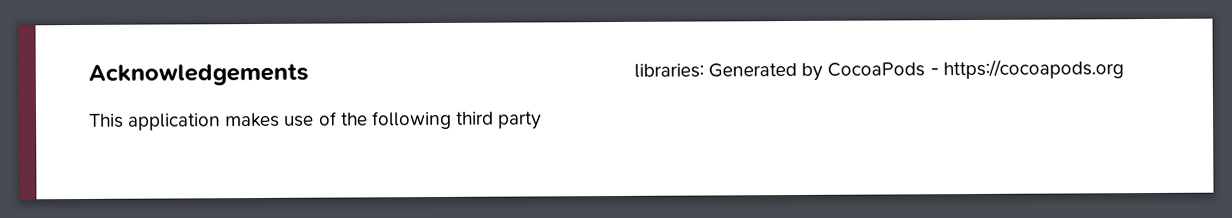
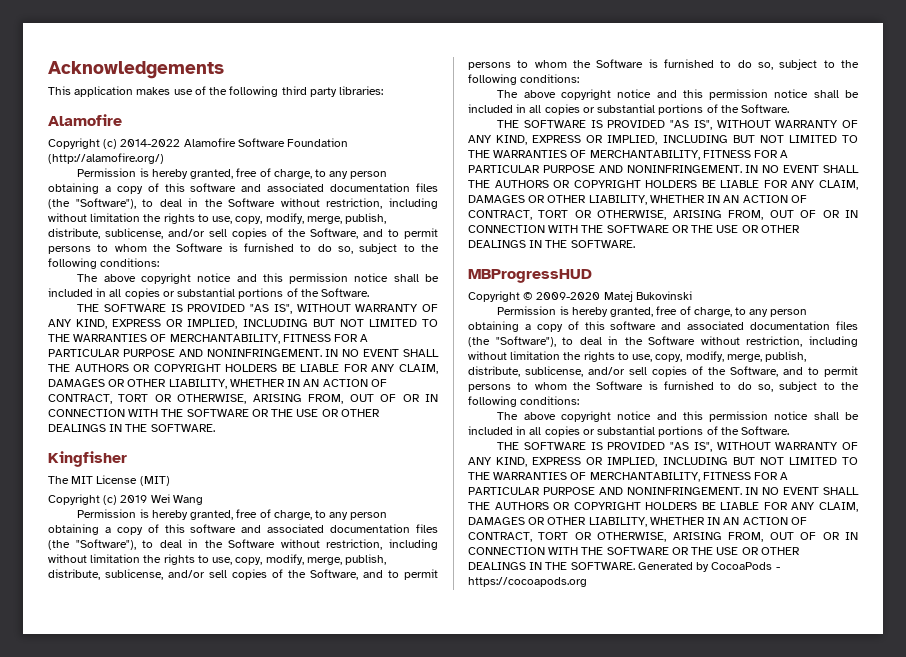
- This application makes use of the following third party libraries: Generated by CocoaPods - https://cocoapods.org
+ This application makes use of the following third party libraries:
+ Alamofire
+ Copyright (c) 2014-2022 Alamofire Software Foundation (http://alamofire.org/)
+ Permission is hereby granted, free of charge, to any person obtaining a copy of this software and associated documentation files (the "Software"), to deal in the Software without restriction, including without limitation the rights to use, copy, modify, merge, publish, distribute, sublicense, and/or sell copies of the Software, and to permit persons to whom the Software is furnished to do so, subject to the following conditions:
+ The above copyright notice and this permission notice shall be included in all copies or substantial portions of the Software.
+ THE SOFTWARE IS PROVIDED "AS IS", WITHOUT WARRANTY OF ANY KIND, EXPRESS OR IMPLIED, INCLUDING BUT NOT LIMITED TO THE WARRANTIES OF MERCHANTABILITY, FITNESS FOR A PARTICULAR PURPOSE AND NONINFRINGEMENT. IN NO EVENT SHALL THE AUTHORS OR COPYRIGHT HOLDERS BE LIABLE FOR ANY CLAIM, DAMAGES OR OTHER LIABILITY, WHETHER IN AN ACTION OF CONTRACT, TORT OR OTHERWISE, ARISING FROM, OUT OF OR IN CONNECTION WITH THE SOFTWARE OR THE USE OR OTHER DEALINGS IN THE SOFTWARE.
+ Kingfisher
+ The MIT License (MIT)
+ Copyright (c) 2019 Wei Wang
+ Permission is hereby granted, free of charge, to any person obtaining a copy of this software and associated documentation files (the "Software"), to deal in the Software without restriction, including without limitation the rights to use, copy, modify, merge, publish, distribute, sublicense, and/or sell copies of the Software, and to permit persons to whom the Software is furnished to do so, subject to the following conditions:
+ The above copyright notice and this permission notice shall be included in all copies or substantial portions of the Software.
+ THE SOFTWARE IS PROVIDED "AS IS", WITHOUT WARRANTY OF ANY KIND, EXPRESS OR IMPLIED, INCLUDING BUT NOT LIMITED TO THE WARRANTIES OF MERCHANTABILITY, FITNESS FOR A PARTICULAR PURPOSE AND NONINFRINGEMENT. IN NO EVENT SHALL THE AUTHORS OR COPYRIGHT HOLDERS BE LIABLE FOR ANY CLAIM, DAMAGES OR OTHER LIABILITY, WHETHER IN AN ACTION OF CONTRACT, TORT OR OTHERWISE, ARISING FROM, OUT OF OR IN CONNECTION WITH THE SOFTWARE OR THE USE OR OTHER DEALINGS IN THE SOFTWARE.
+ MBProgressHUD
+ Copyright © 2009-2020 Matej Bukovinski
+ Permission is hereby granted, free of charge, to any person obtaining a copy of this software and associated documentation files (the "Software"), to deal in the Software without restriction, including without limitation the rights to use, copy, modify, merge, publish, distribute, sublicense, and/or sell copies of the Software, and to permit persons to whom the Software is furnished to do so, subject to the following conditions:
+ The above copyright notice and this permission notice shall be included in all copies or substantial portions of the Software.
+ THE SOFTWARE IS PROVIDED "AS IS", WITHOUT WARRANTY OF ANY KIND, EXPRESS OR IMPLIED, INCLUDING BUT NOT LIMITED TO THE WARRANTIES OF MERCHANTABILITY, FITNESS FOR A PARTICULAR PURPOSE AND NONINFRINGEMENT. IN NO EVENT SHALL THE AUTHORS OR COPYRIGHT HOLDERS BE LIABLE FOR ANY CLAIM, DAMAGES OR OTHER LIABILITY, WHETHER IN AN ACTION OF CONTRACT, TORT OR OTHERWISE, ARISING FROM, OUT OF OR IN CONNECTION WITH THE SOFTWARE OR THE USE OR OTHER DEALINGS IN THE SOFTWARE. Generated by CocoaPods - https://cocoapods.org

